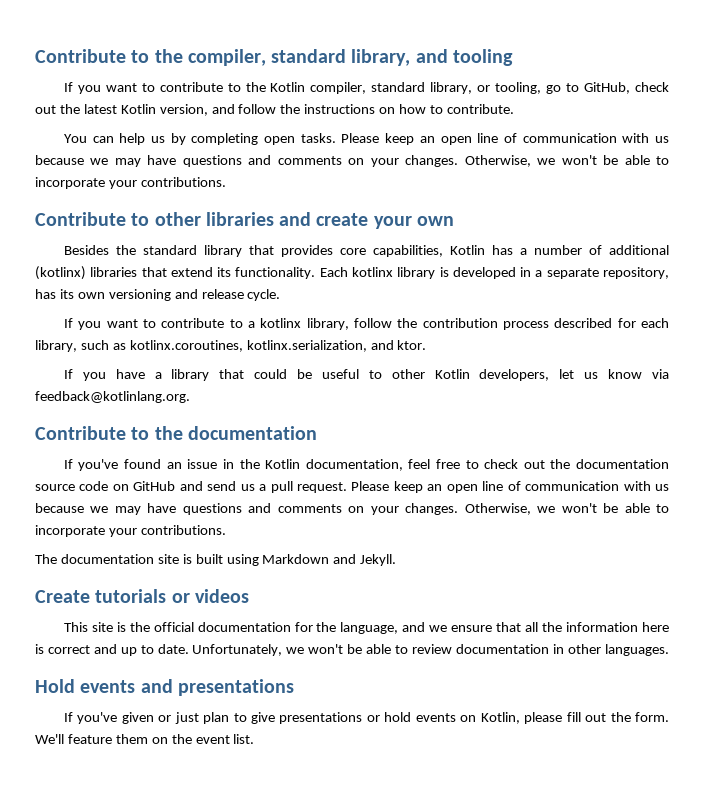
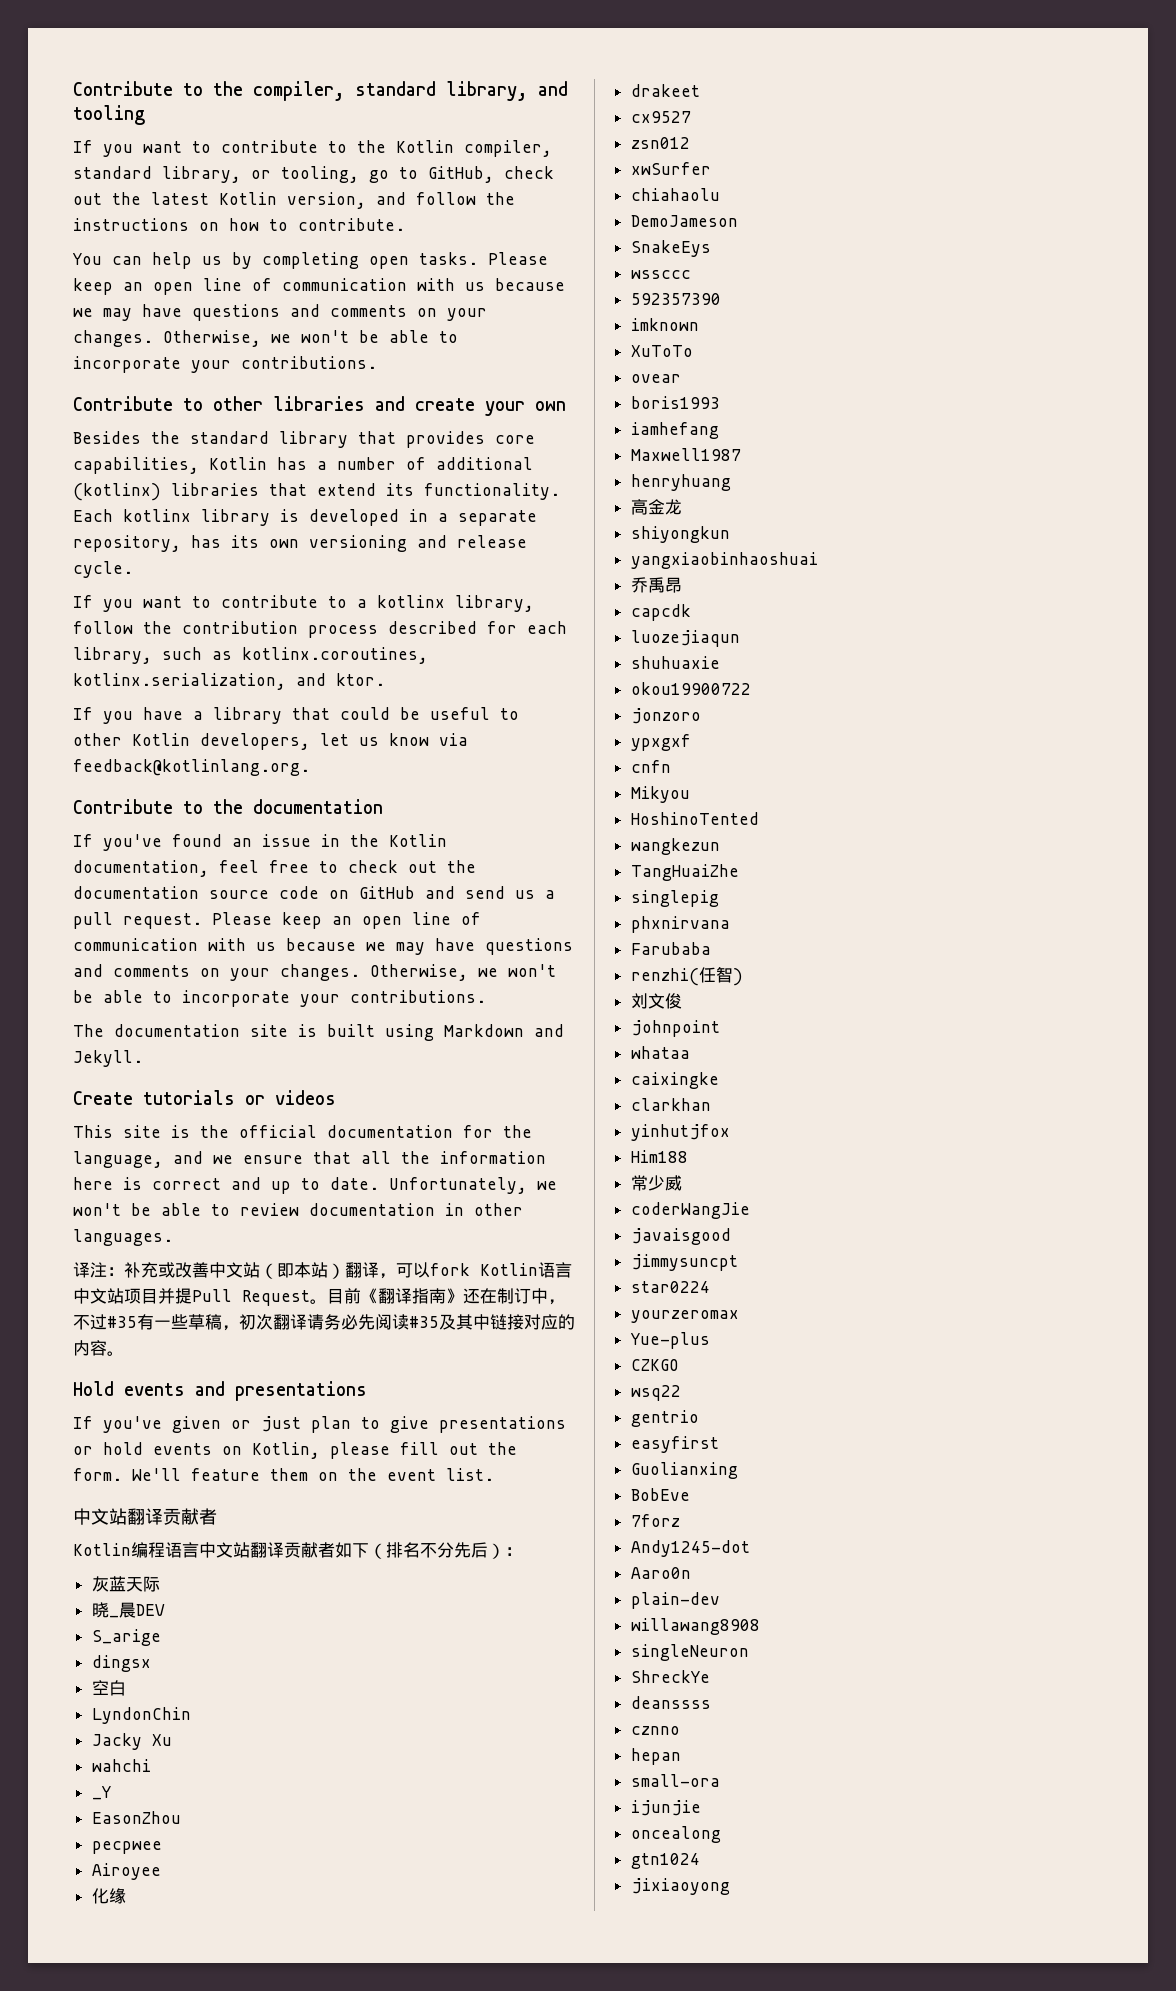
+ 译注：补充或改善中文站（即本站）翻译，可以fork Kotlin语言中文站项目并提Pull Request。目前《翻译指南》还在制订中，不过#35有一些草稿，初次翻译请务必先阅读#35及其中链接对应的内容。
  We'll feature them on the event list.
+ 中文站翻译贡献者
+ Kotlin编程语言中文站翻译贡献者如下（排名不分先后）：
+ 灰蓝天际
+ 晓_晨DEV
+ S_arige
+ dingsx
+ 空白
+ LyndonChin
+ Jacky Xu
+ wahchi
+ _Y
+ EasonZhou
+ pecpwee
+ Airoyee
+ 化缘
+ drakeet
+ cx9527
+ zsn012
+ xwSurfer
+ chiahaolu
+ DemoJameson
+ SnakeEys
+ wssccc
+ 592357390
+ imknown
+ XuToTo
+ ovear
+ boris1993
+ iamhefang
+ Maxwell1987
+ henryhuang
+ 高金龙
+ shiyongkun
+ yangxiaobinhaoshuai
+ 乔禹昂
+ capcdk
+ luozejiaqun
+ shuhuaxie
+ okou19900722
+ jonzoro
+ ypxgxf
+ cnfn
+ Mikyou
+ HoshinoTented
+ wangkezun
+ TangHuaiZhe
+ singlepig
+ phxnirvana
+ Farubaba
+ renzhi(任智)
+ 刘文俊
+ johnpoint
+ whataa
+ caixingke
+ clarkhan
+ yinhutjfox
+ Him188
+ 常少威
+ coderWangJie
+ javaisgood
+ jimmysuncpt
+ star0224
+ yourzeromax
+ Yue-plus
+ CZKGO
+ wsq22
+ gentrio
+ easyfirst
+ Guolianxing
+ BobEve
+ 7forz
+ Andy1245-dot
+ Aaro0n
+ plain-dev
+ willawang8908
+ singleNeuron
+ ShreckYe
+ deanssss
+ cznno
+ hepan
+ small-ora
+ ijunjie
+ oncealong
+ gtn1024
+ jixiaoyong

